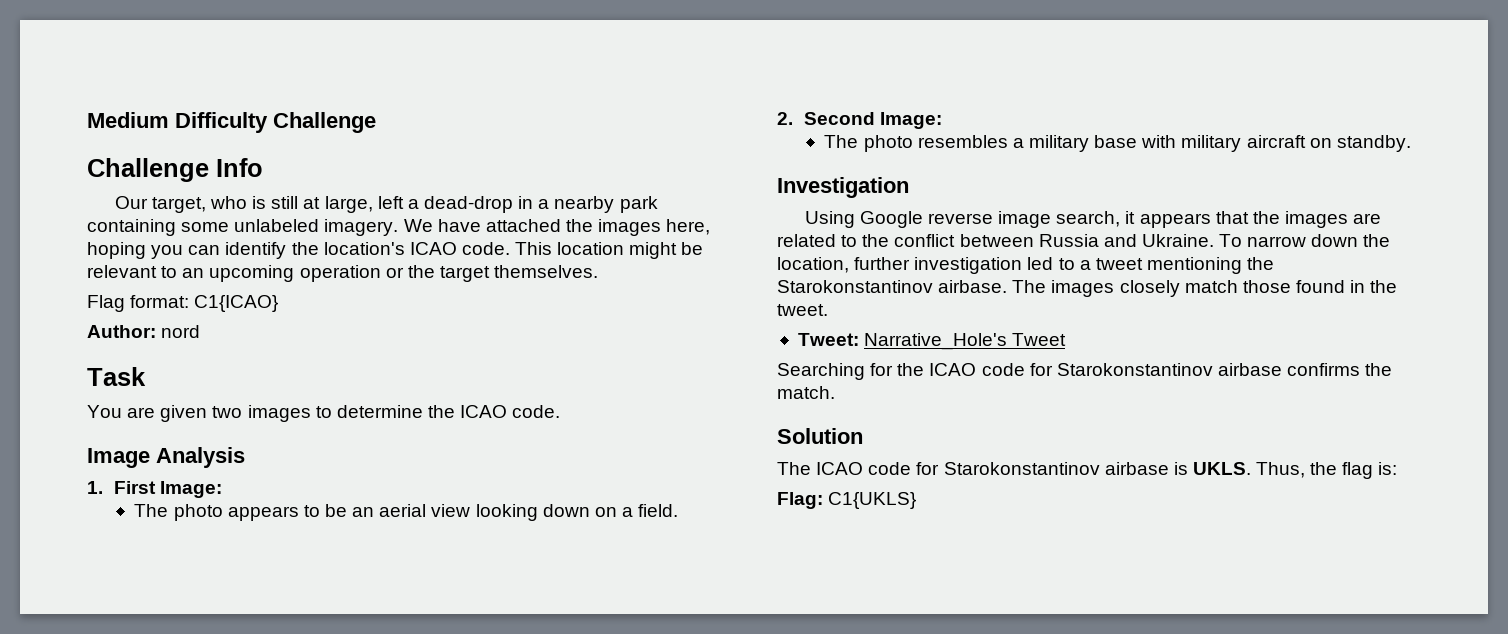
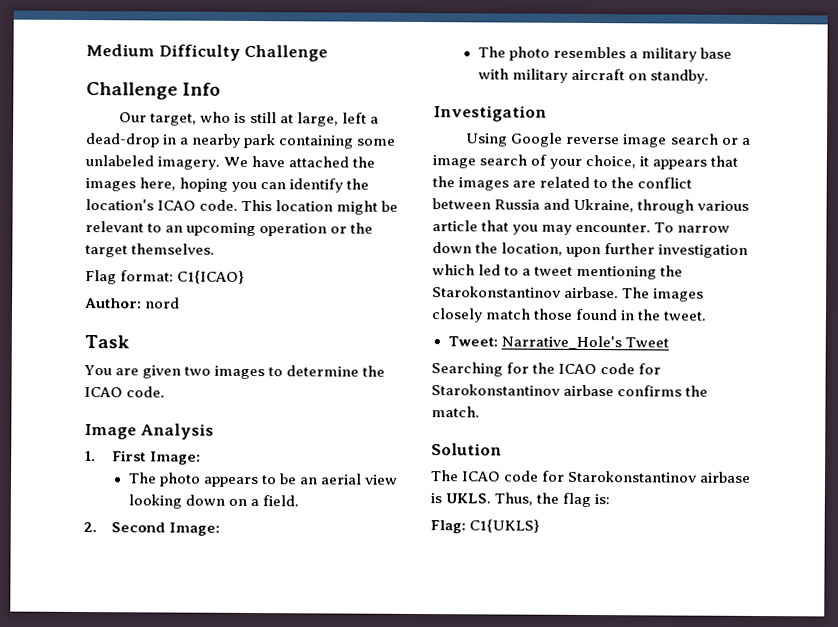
- Using Google reverse image search, it appears that the images are related to the conflict between Russia and Ukraine.
+ Using Google reverse image search or a image search of your choice, it appears that the images are related to the conflict between Russia and Ukraine, through various article that you may encounter.
- To narrow down the location, further investigation led to a tweet mentioning the Starokonstantinov airbase.
+ To narrow down the location, upon further investigation which led to a tweet mentioning the Starokonstantinov airbase.

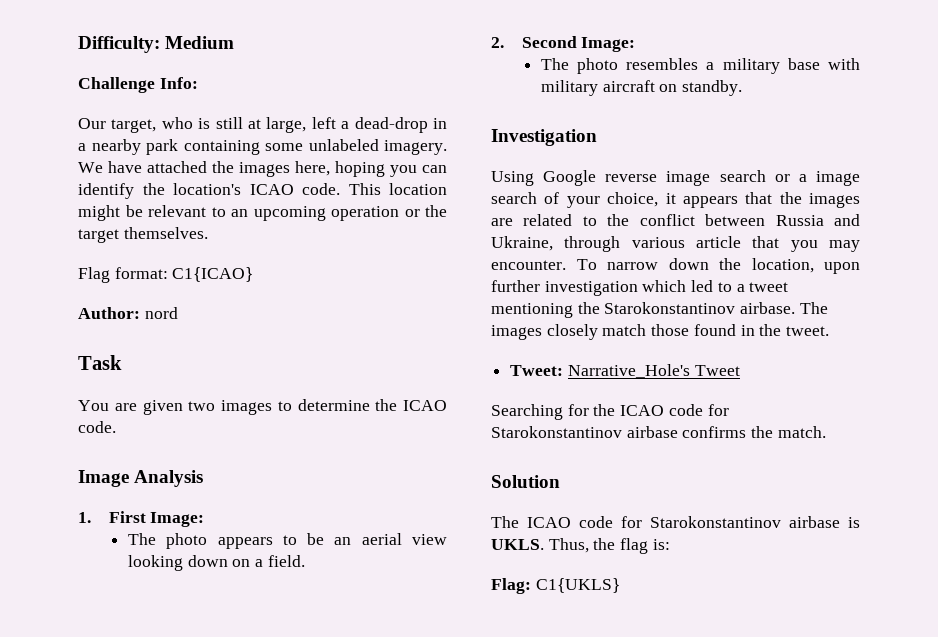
- Medium Difficulty Challenge
- Challenge Info
+ Difficulty: Medium
+ Challenge Info:

